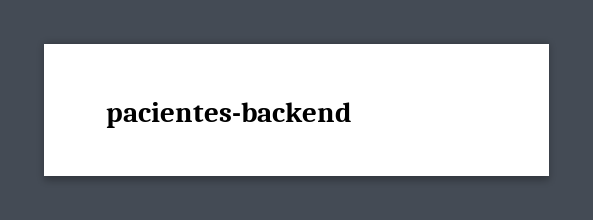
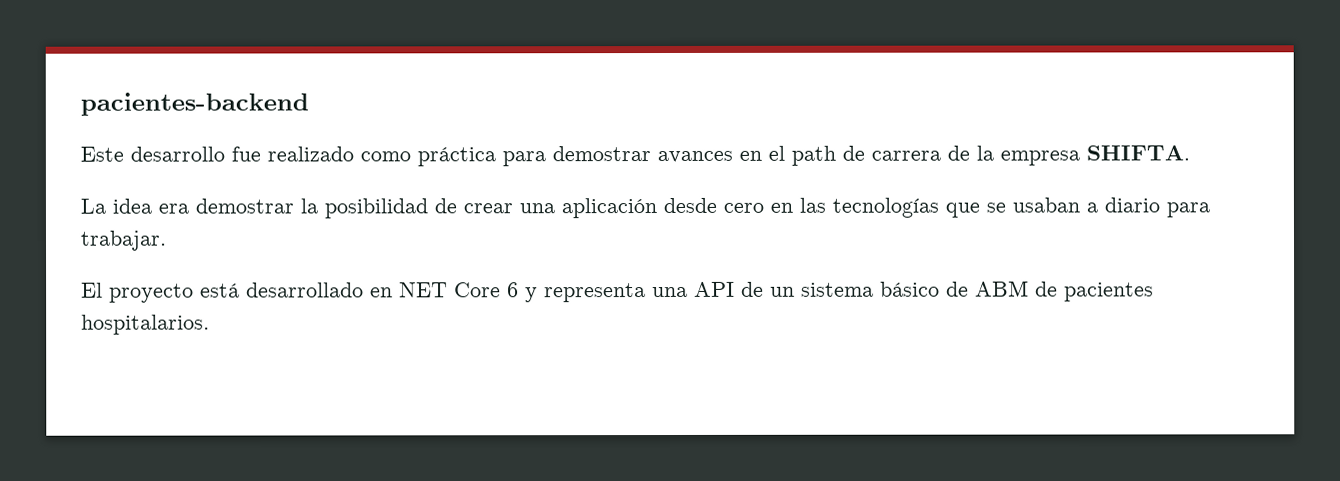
+ Este desarrollo fue realizado como práctica para demostrar avances en el path de carrera de la empresa SHIFTA.
+ La idea era demostrar la posibilidad de crear una aplicación desde cero en las tecnologías que se usaban a diario para trabajar.
+ El proyecto está desarrollado en NET Core 6 y representa una API de un sistema básico de ABM de pacientes hospitalarios.

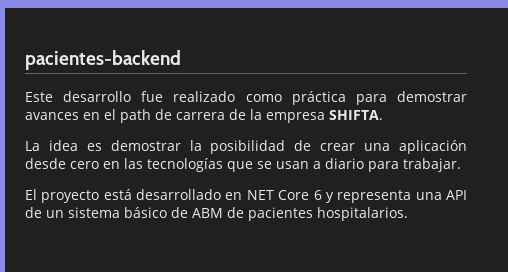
- La idea era demostrar la posibilidad de crear una aplicación desde cero en las tecnologías que se usaban a diario para trabajar.
+ La idea es demostrar la posibilidad de crear una aplicación desde cero en las tecnologías que se usan a diario para trabajar.

